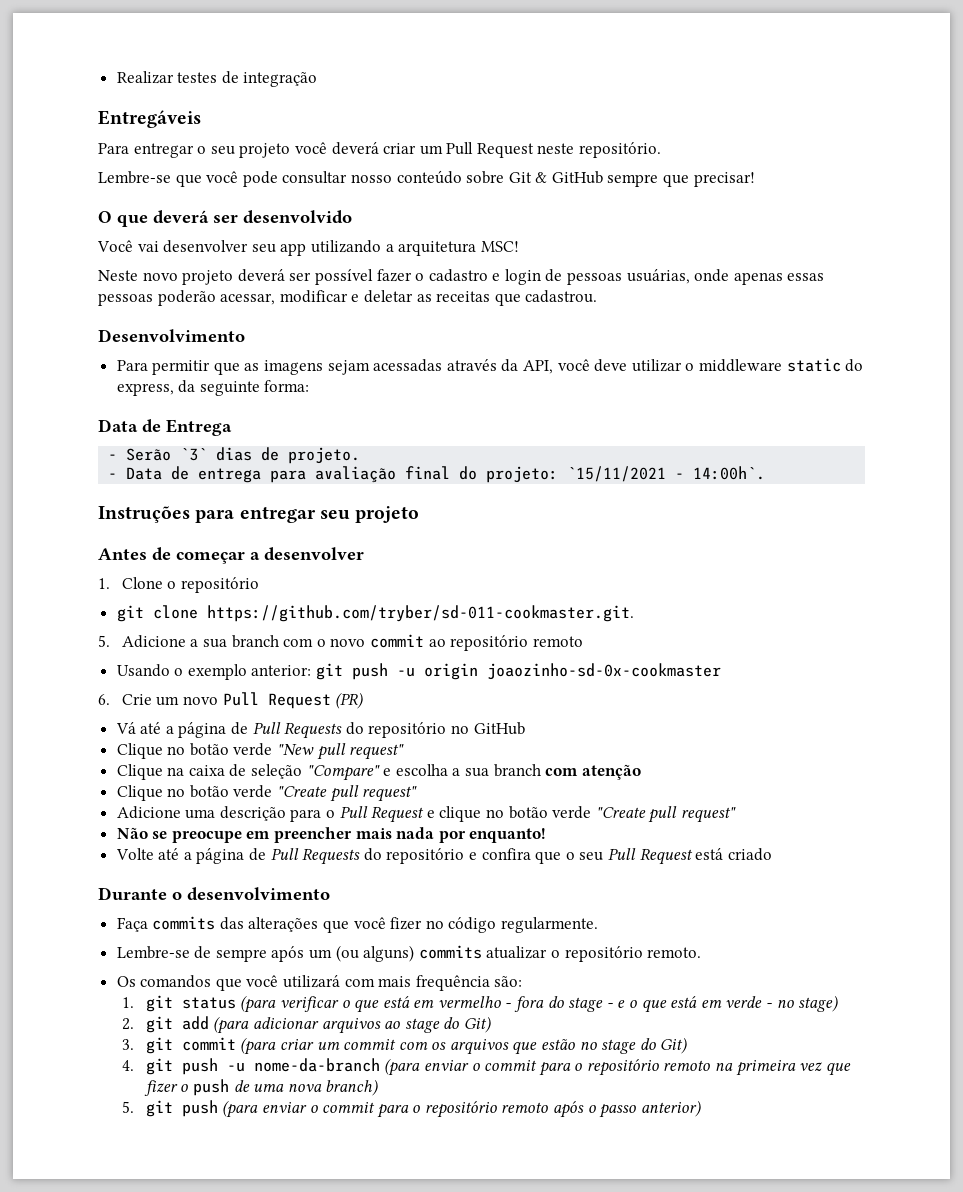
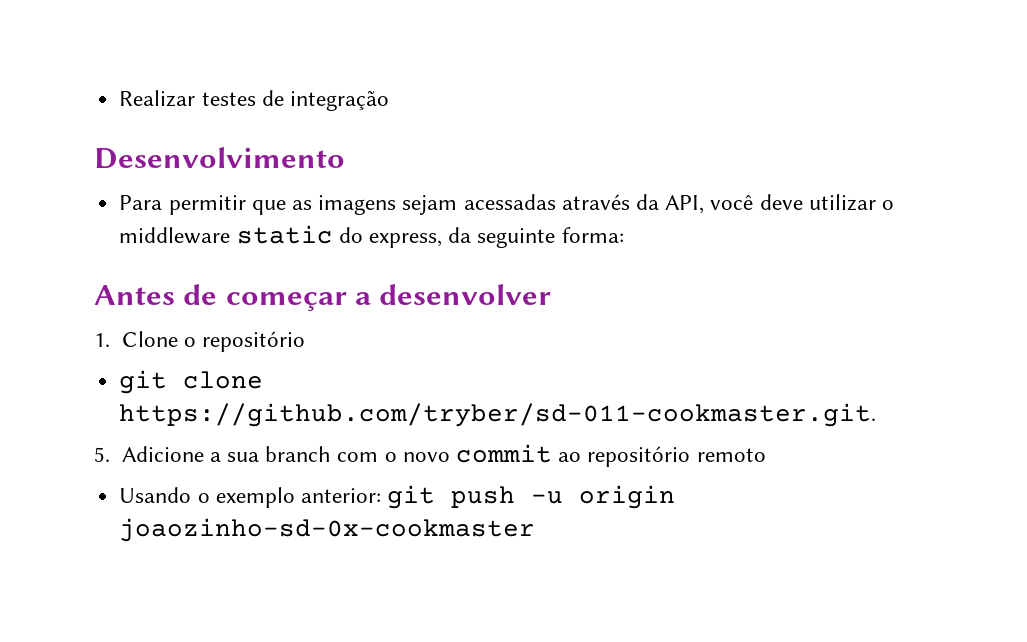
- Entregáveis
- Para entregar o seu projeto você deverá criar um Pull Request neste repositório.
- Lembre-se que você pode consultar nosso conteúdo sobre Git & GitHub sempre que precisar!
- O que deverá ser desenvolvido
- Você vai desenvolver seu app utilizando a arquitetura MSC!
- Neste novo projeto deverá ser possível fazer o cadastro e login de pessoas usuárias, onde apenas essas pessoas poderão acessar, modificar e deletar as receitas que cadastrou.
- Data de Entrega
- - Serão `3` dias de projeto.
- - Data de entrega para avaliação final do projeto: `15/11/2021 - 14:00h`.
- Instruções para entregar seu projeto
- 6. Crie um novo Pull Request (PR)
- Vá até a página de Pull Requests do repositório no GitHub
- Clique no botão verde "New pull request"
- Clique na caixa de seleção "Compare" e escolha a sua branch com atenção
- Clique no botão verde "Create pull request"
- Adicione uma descrição para o Pull Request e clique no botão verde "Create pull request"
- Não se preocupe em preencher mais nada por enquanto!
- Volte até a página de Pull Requests do repositório e confira que o seu Pull Request está criado
- Durante o desenvolvimento
- Faça commits das alterações que você fizer no código regularmente.
- Lembre-se de sempre após um (ou alguns) commits atualizar o repositório remoto.
- Os comandos que você utilizará com mais frequência são:
- 1. git status (para verificar o que está em vermelho - fora do stage - e o que está em verde - no stage)
- 2. git add (para adicionar arquivos ao stage do Git)
- 3. git commit (para criar um commit com os arquivos que estão no stage do Git)
- 4. git push -u nome-da-branch (para enviar o commit para o repositório remoto na primeira vez que fizer o push de uma nova branch)
- 5. git push (para enviar o commit para o repositório remoto após o passo anterior)

